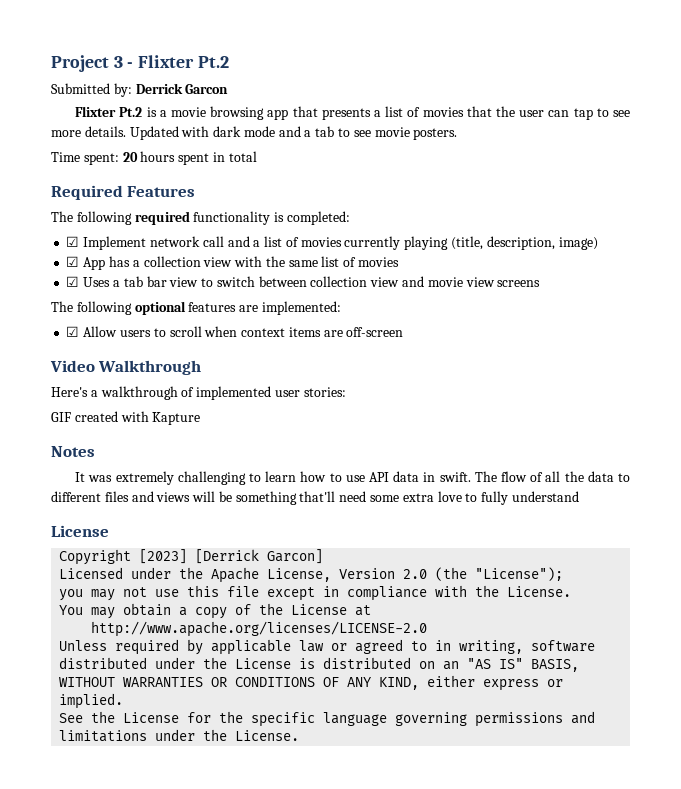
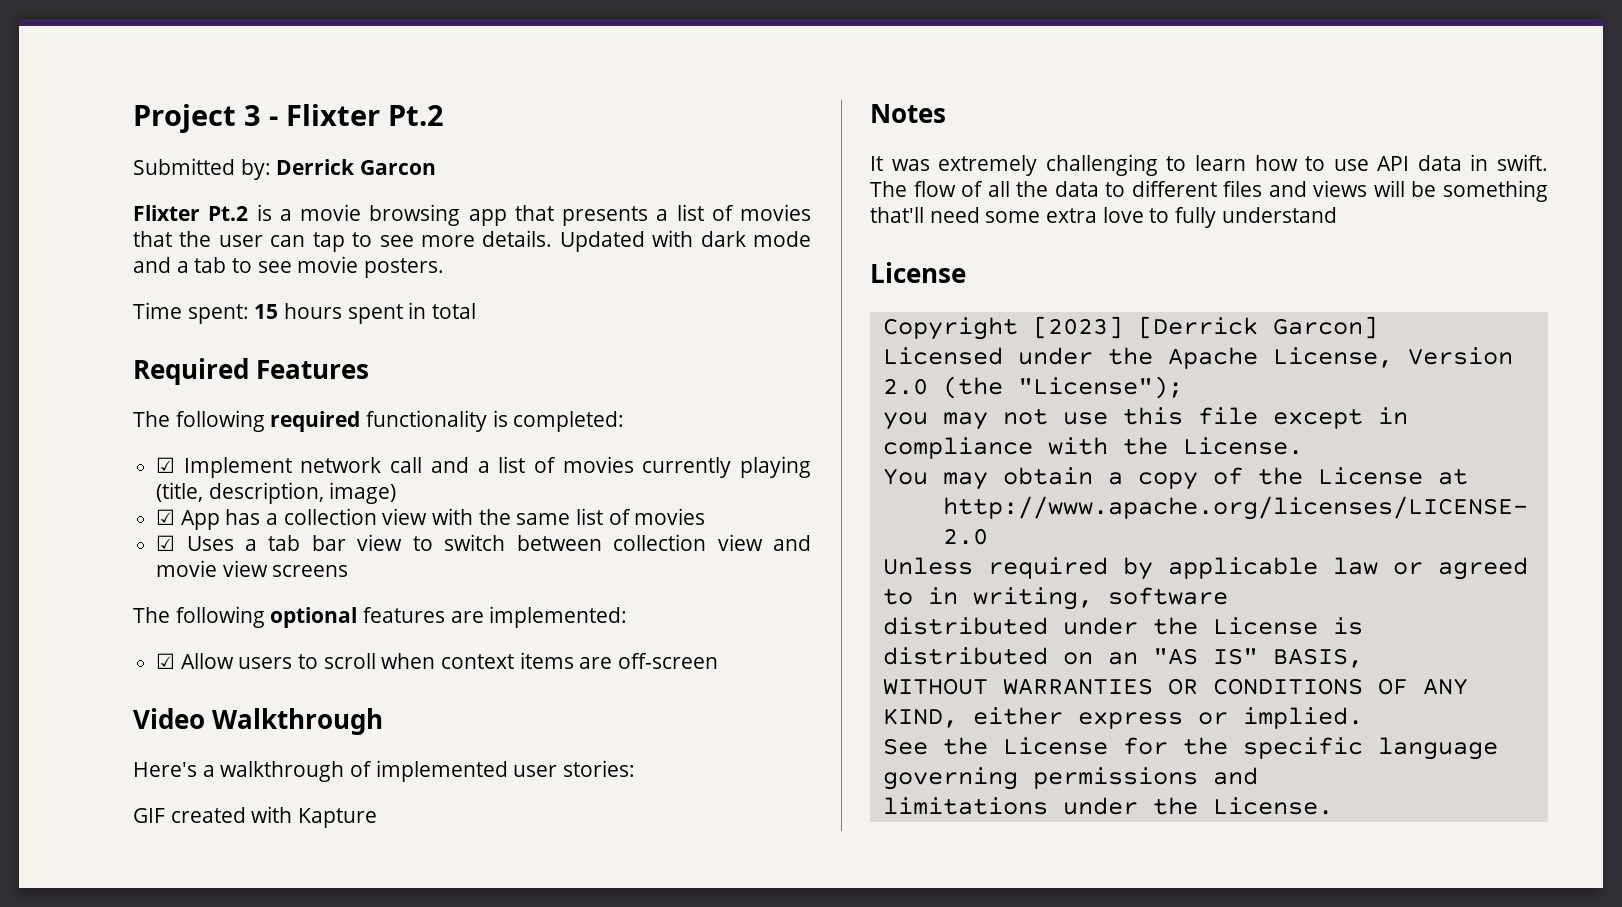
- Time spent: 20 hours spent in total
+ Time spent: 15 hours spent in total

